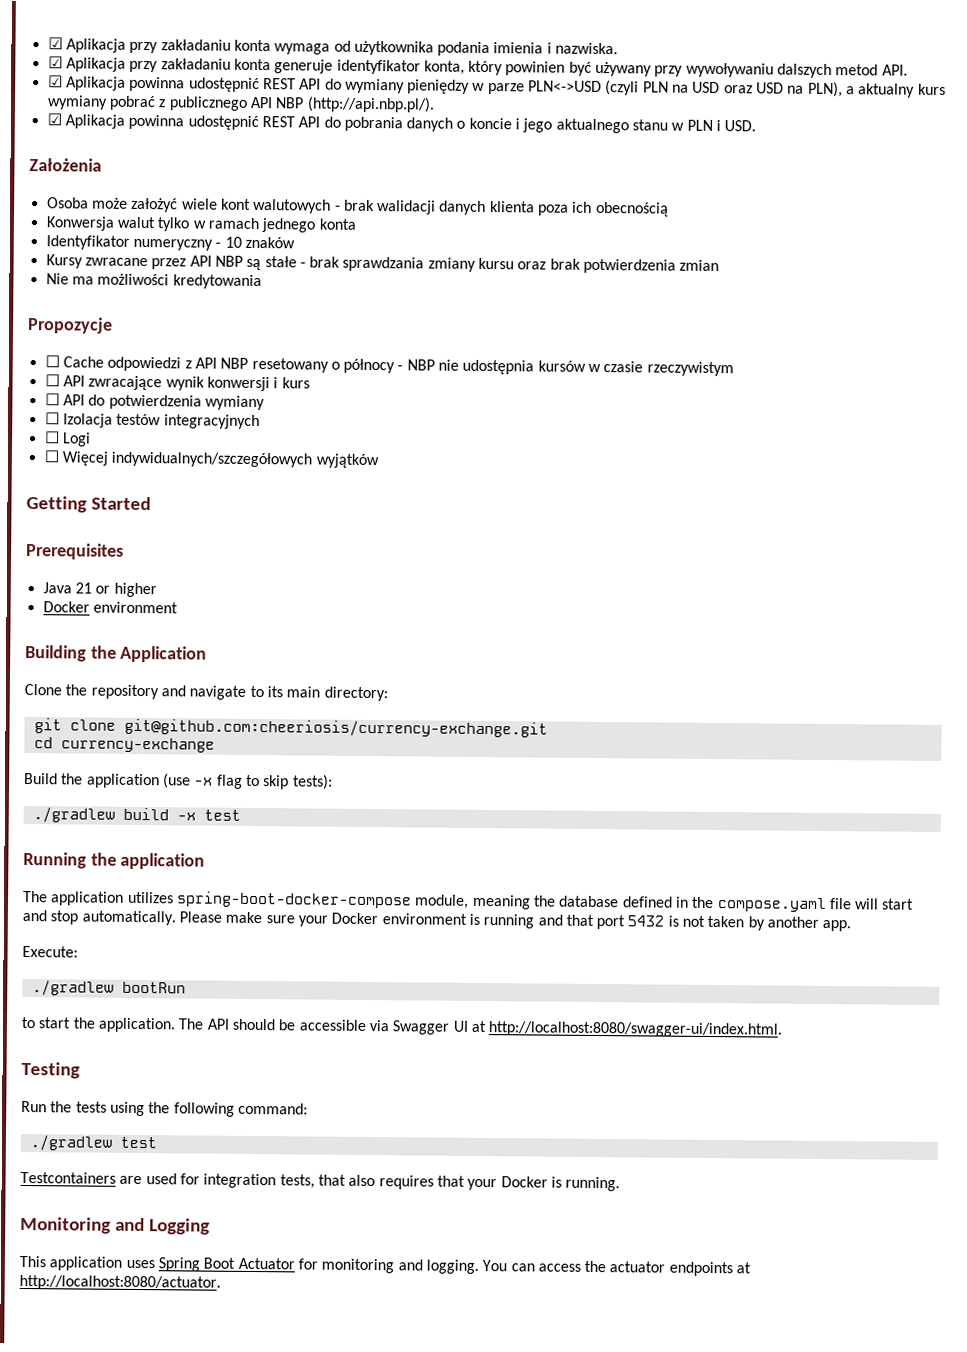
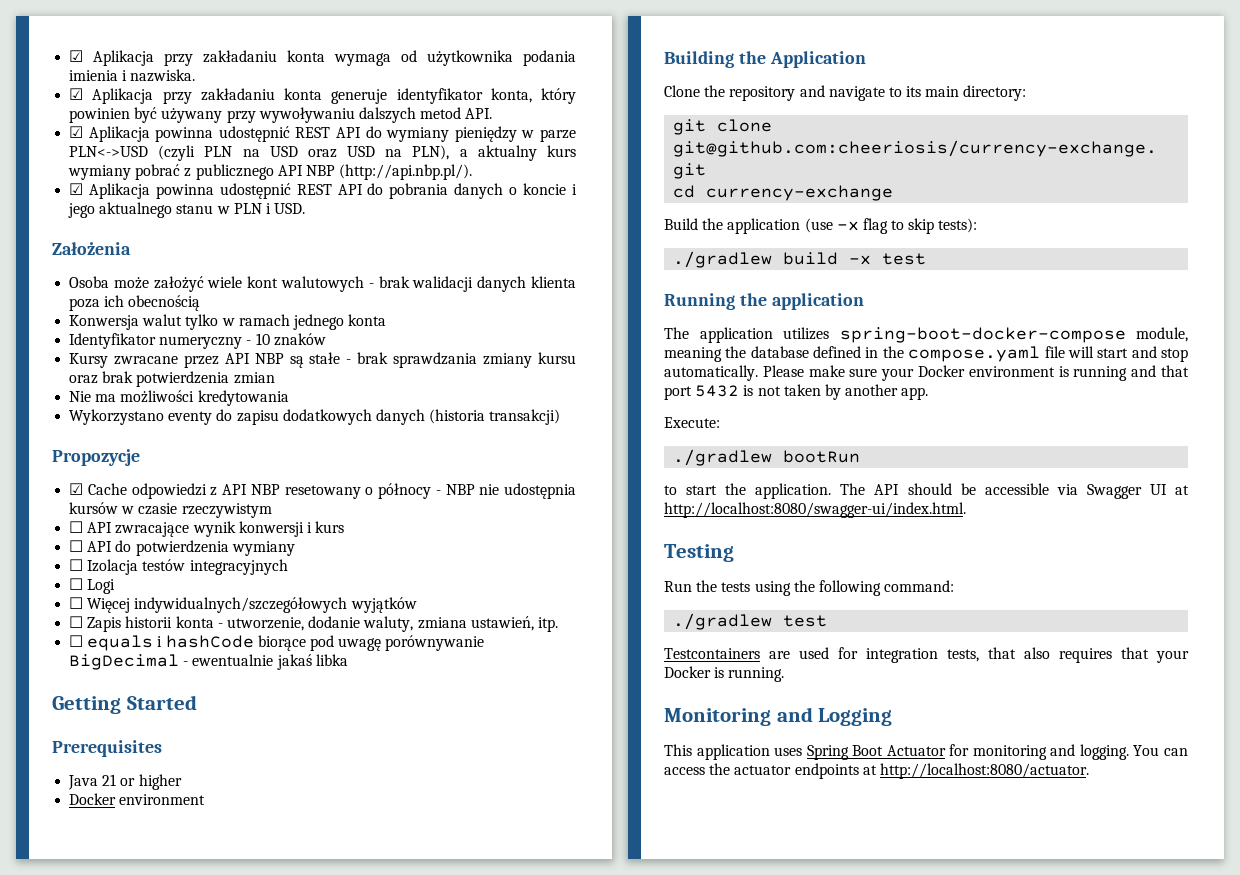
+ Wykorzystano eventy do zapisu dodatkowych danych (historia transakcji)
- ☐ Cache odpowiedzi z API NBP resetowany o północy - NBP nie udostępnia kursów w czasie rzeczywistym
+ ☑ Cache odpowiedzi z API NBP resetowany o północy - NBP nie udostępnia kursów w czasie rzeczywistym
+ ☐ Zapis historii konta - utworzenie, dodanie waluty, zmiana ustawień, itp.
+ ☐ equals i hashCode biorące pod uwagę porównywanie BigDecimal - ewentualnie jakaś libka

